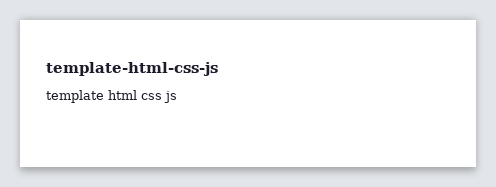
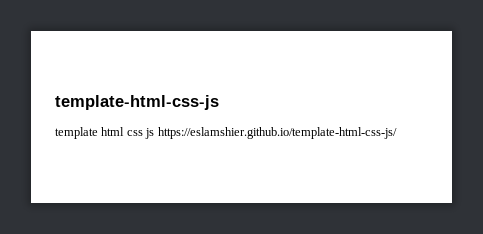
- template html css js
+ template html css js https://eslamshier.github.io/template-html-css-js/

